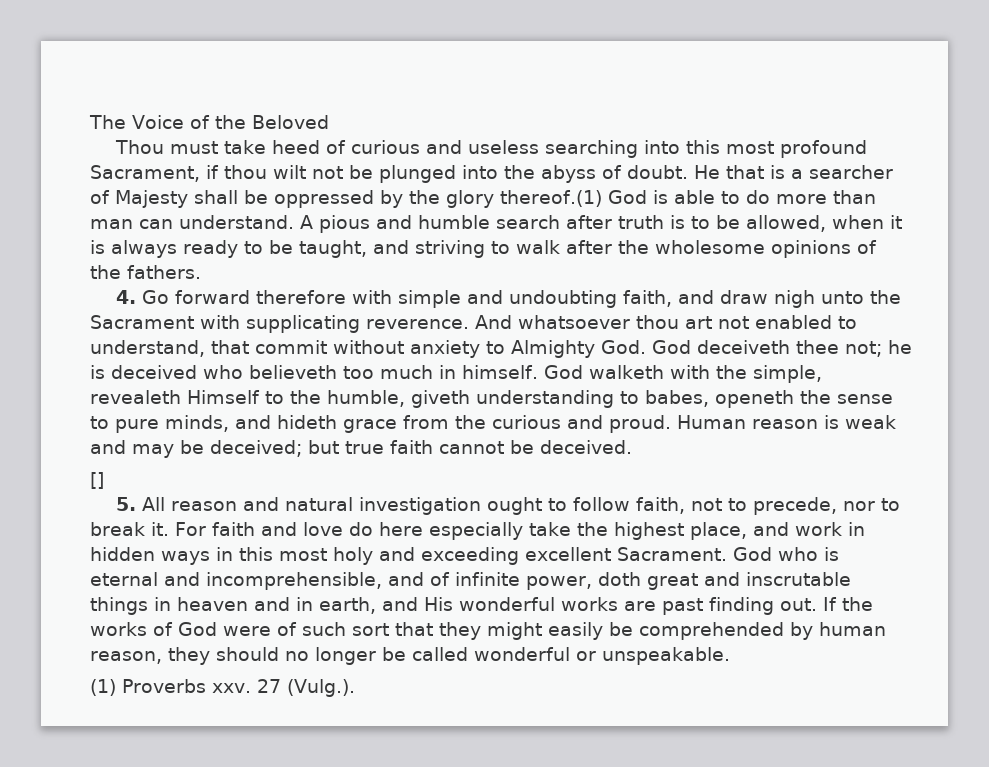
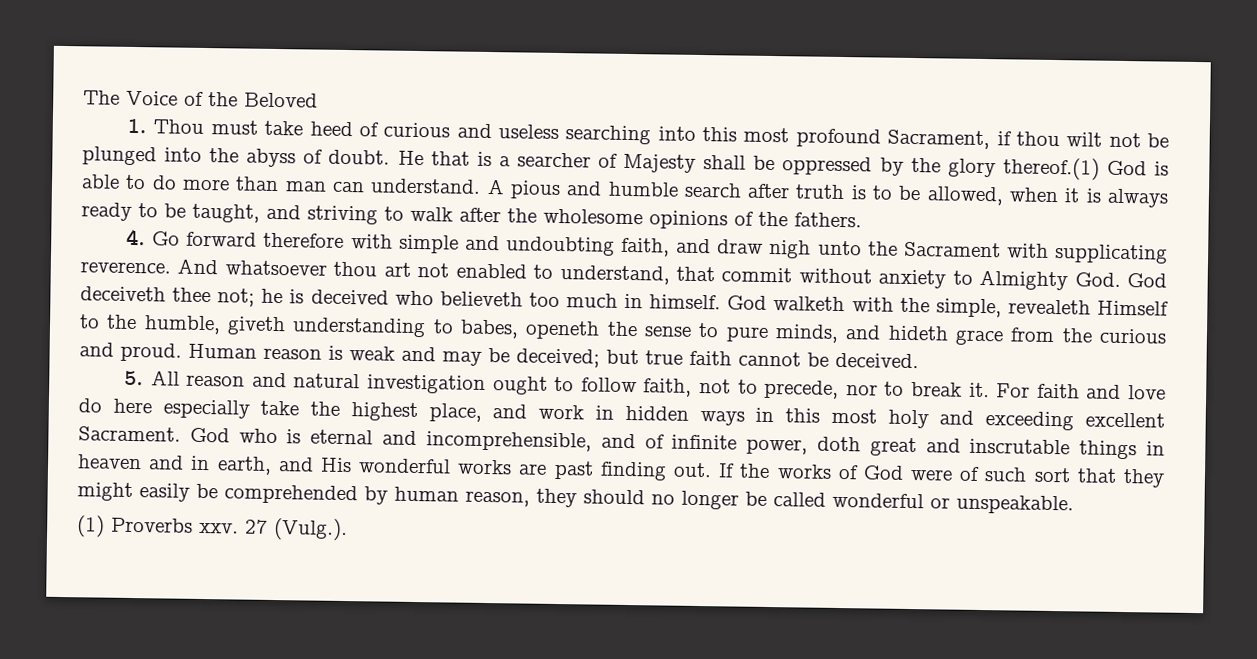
- Thou must take heed of curious and useless searching into this most profound Sacrament, if thou wilt not be plunged into the abyss of doubt.
+ 1. Thou must take heed of curious and useless searching into this most profound Sacrament, if thou wilt not be plunged into the abyss of doubt.
- []

